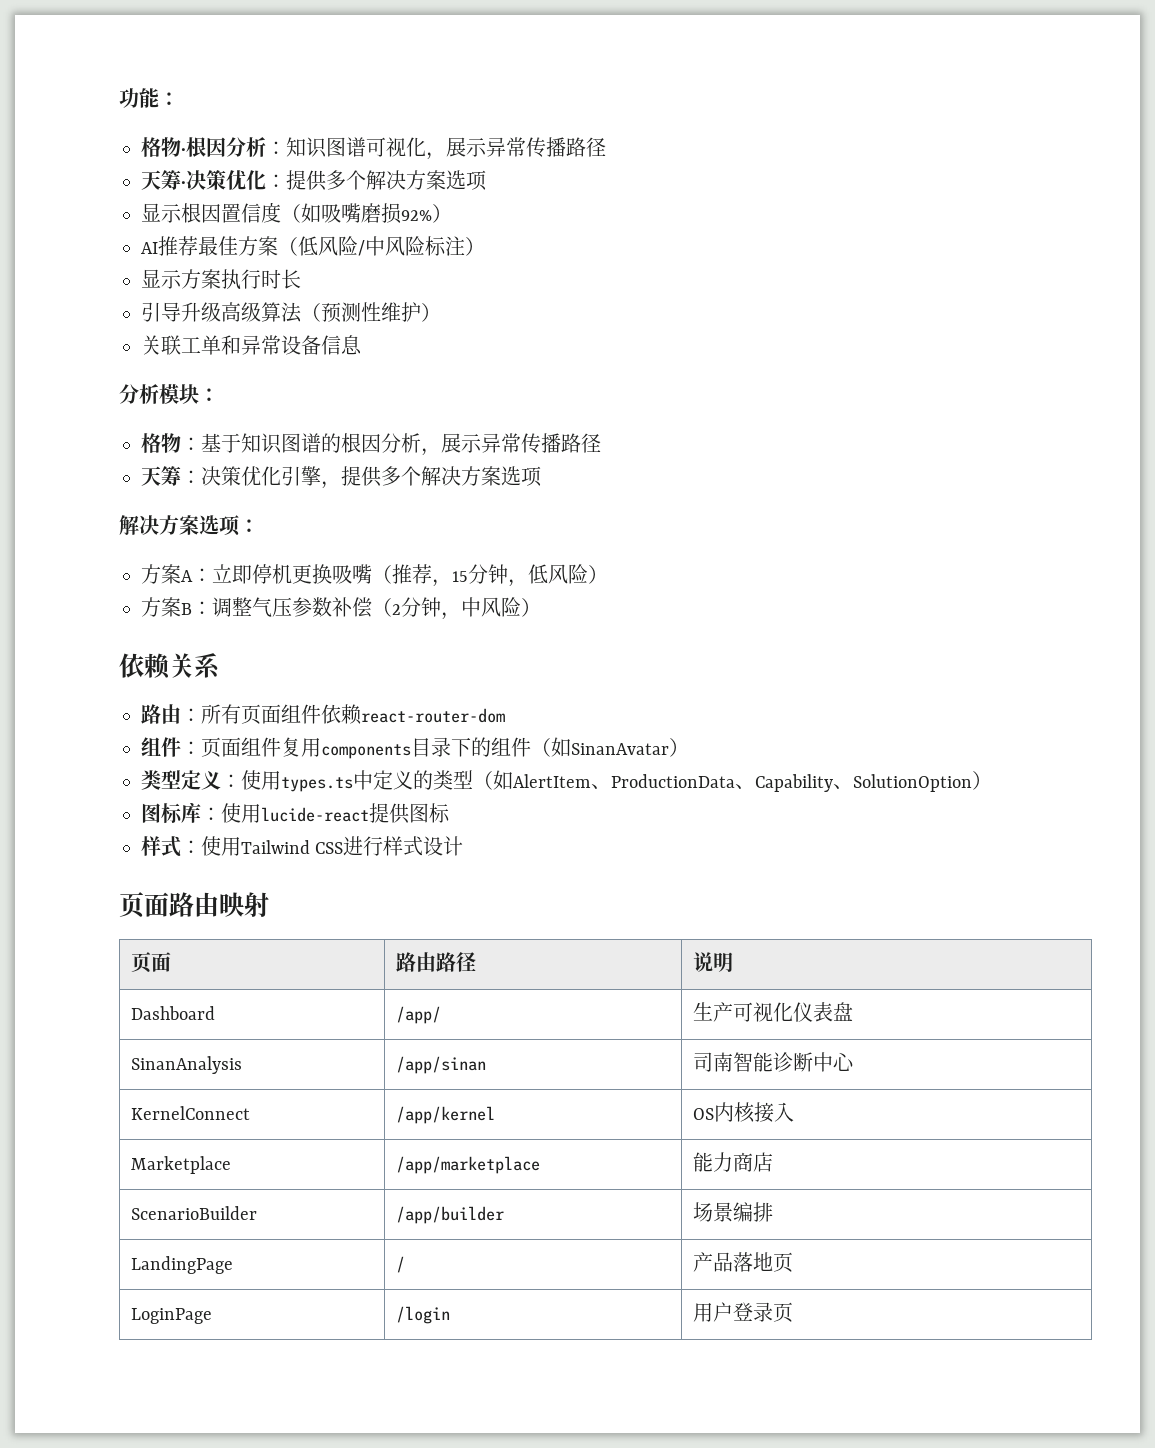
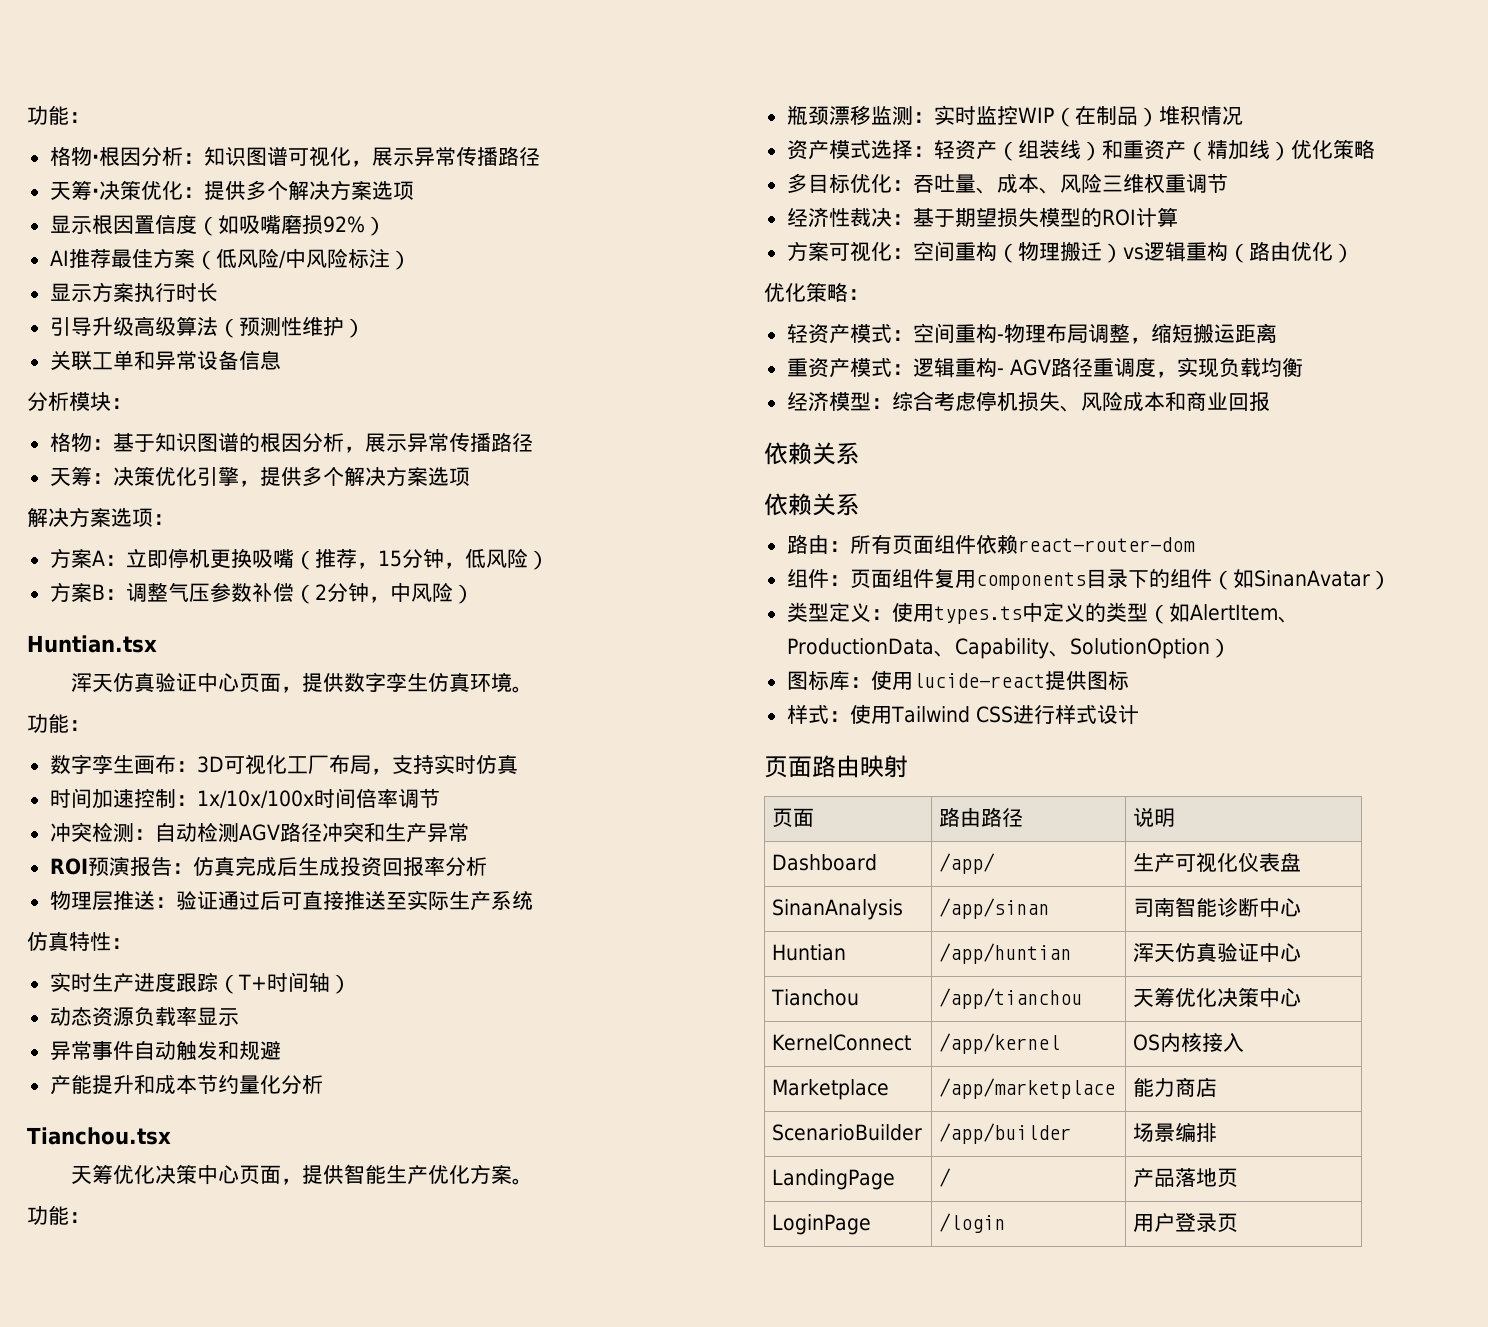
+ Huntian.tsx
+ 浑天仿真验证中心页面，提供数字孪生仿真环境。
+ 功能：
+ 数字孪生画布：3D可视化工厂布局，支持实时仿真
+ 时间加速控制：1x/10x/100x时间倍率调节
+ 冲突检测：自动检测AGV路径冲突和生产异常
+ ROI预演报告：仿真完成后生成投资回报率分析
+ 物理层推送：验证通过后可直接推送至实际生产系统
+ 仿真特性：
+ 实时生产进度跟踪（T+时间轴）
+ 动态资源负载率显示
+ 异常事件自动触发和规避
+ 产能提升和成本节约量化分析
+ Tianchou.tsx
+ 天筹优化决策中心页面，提供智能生产优化方案。
+ 功能：
+ 瓶颈漂移监测：实时监控WIP（在制品）堆积情况
+ 资产模式选择：轻资产（组装线）和重资产（精加线）优化策略
+ 多目标优化：吞吐量、成本、风险三维权重调节
+ 经济性裁决：基于期望损失模型的ROI计算
+ 方案可视化：空间重构（物理搬迁）vs逻辑重构（路由优化）
+ 优化策略：
+ 轻资产模式：空间重构-物理布局调整，缩短搬运距离
+ 重资产模式：逻辑重构- AGV路径重调度，实现负载均衡
+ 经济模型：综合考虑停机损失、风险成本和商业回报
+ 依赖关系
+ Huntian | /app/huntian | 浑天仿真验证中心
+ Tianchou | /app/tianchou | 天筹优化决策中心

